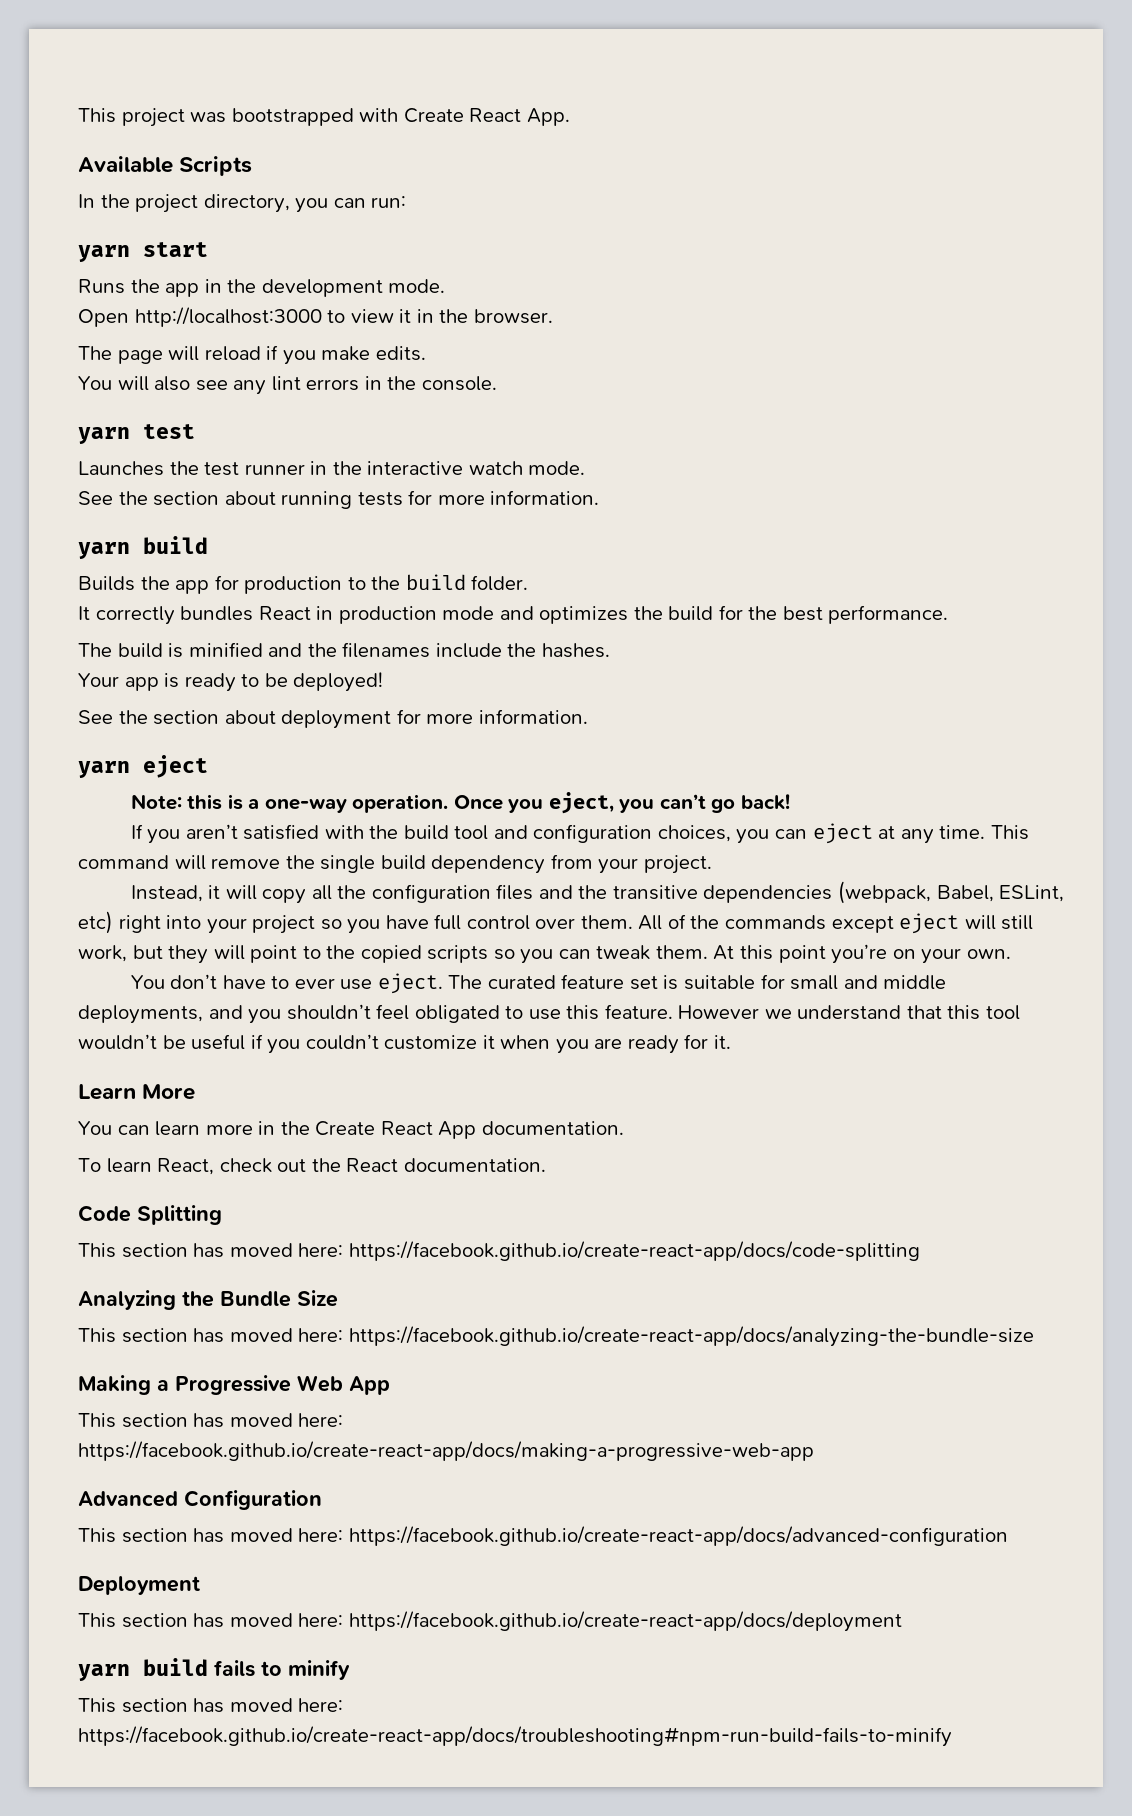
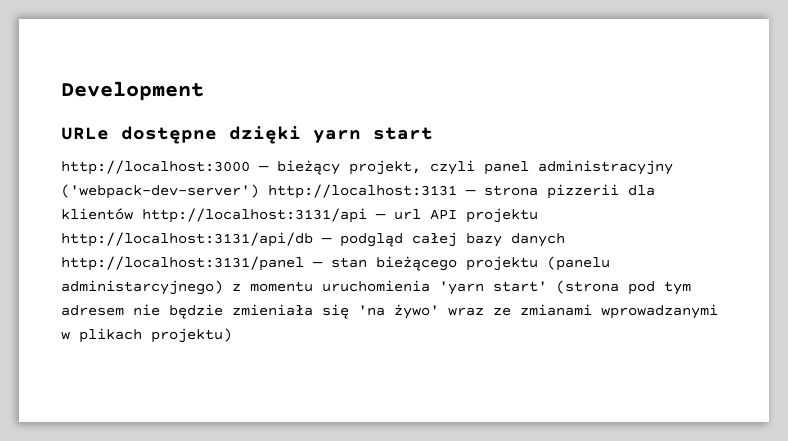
- This project was bootstrapped with Create React App.
- Available Scripts
- In the project directory, you can run:
- yarn start
- Runs the app in the development mode.
- Open http://localhost:3000 to view it in the browser.
- The page will reload if you make edits.
- You will also see any lint errors in the console.
- yarn test
- Launches the test runner in the interactive watch mode.
- See the section about running tests for more information.
- yarn build
- Builds the app for production to the build folder.
- It correctly bundles React in production mode and optimizes the build for the best performance.
- The build is minified and the filenames include the hashes.
- Your app is ready to be deployed!
- See the section about deployment for more information.
- yarn eject
- Note: this is a one-way operation. Once you eject, you can’t go back!
- If you aren’t satisfied with the build tool and configuration choices, you can eject at any time. This command will remove the single build dependency from your project.
- Instead, it will copy all the configuration files and the transitive dependencies (webpack, Babel, ESLint, etc) right into your project so you have full control over them. All of the commands except eject will still work, but they will point to the copied scripts so you can tweak them. At this point you’re on your own.
- You don’t have to ever use eject. The curated feature set is suitable for small and middle deployments, and you shouldn’t feel obligated to use this feature. However we understand that this tool wouldn’t be useful if you couldn’t customize it when you are ready for it.
- Learn More
- You can learn more in the Create React App documentation.
- To learn React, check out the React documentation.
- Code Splitting
- This section has moved here: https://facebook.github.io/create-react-app/docs/code-splitting
- Analyzing the Bundle Size
- This section has moved here: https://facebook.github.io/create-react-app/docs/analyzing-the-bundle-size
- Making a Progressive Web App
- This section has moved here: https://facebook.github.io/create-react-app/docs/making-a-progressive-web-app
- Advanced Configuration
- This section has moved here: https://facebook.github.io/create-react-app/docs/advanced-configuration
- Deployment
- This section has moved here: https://facebook.github.io/create-react-app/docs/deployment
- yarn build fails to minify
- This section has moved here: https://facebook.github.io/create-react-app/docs/troubleshooting#npm-run-build-fails-to-minify
+ Development
+ URLe dostępne dzięki yarn start
+ http://localhost:3000 — bieżący projekt, czyli panel administracyjny ('webpack-dev-server') http://localhost:3131 — strona pizzerii dla klientów http://localhost:3131/api — url API projektu http://localhost:3131/api/db — podgląd całej bazy danych http://localhost:3131/panel — stan bieżącego projektu (panelu administarcyjnego) z momentu uruchomienia 'yarn start' (strona pod tym adresem nie będzie zmieniała się 'na żywo' wraz ze zmianami wprowadzanymi w plikach projektu)

